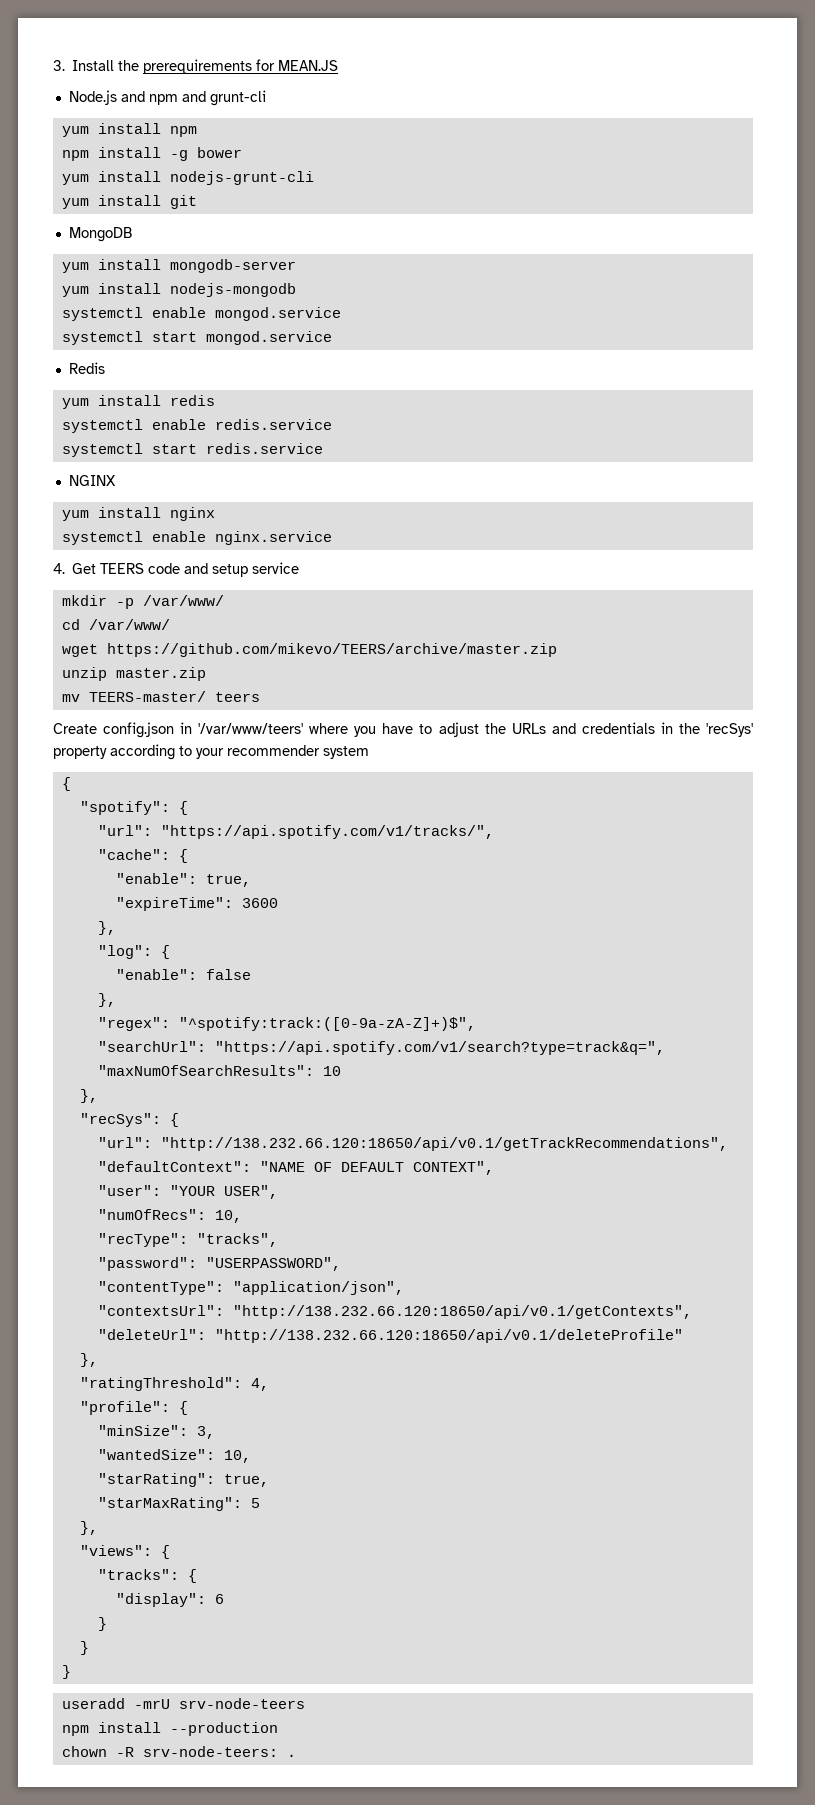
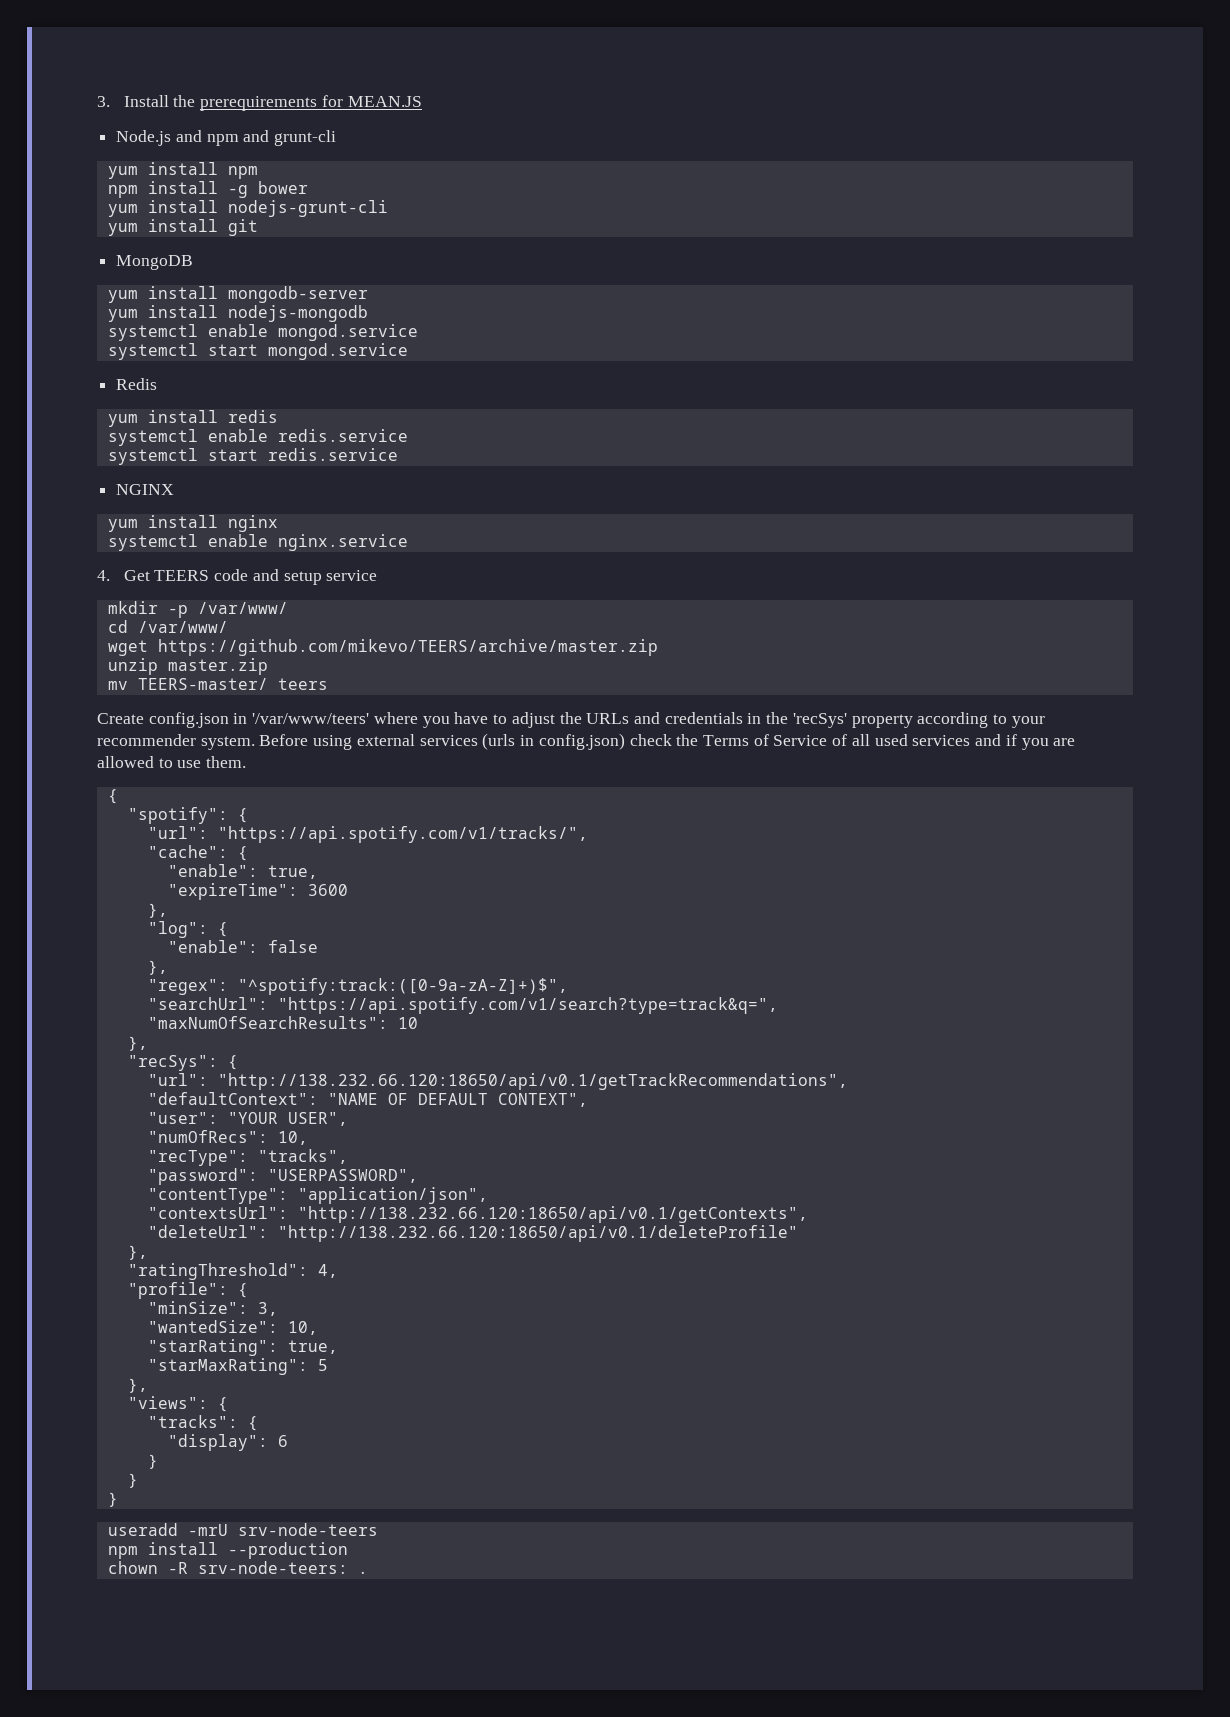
- Create config.json in '/var/www/teers' where you have to adjust the URLs and credentials in the 'recSys' property according to your recommender system
+ Create config.json in '/var/www/teers' where you have to adjust the URLs and credentials in the 'recSys' property according to your recommender system. Before using external services (urls in config.json) check the Terms of Service of all used services and if you are allowed to use them.

